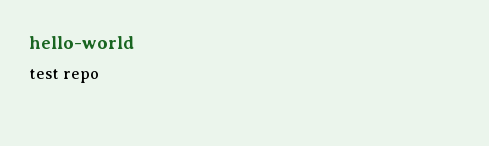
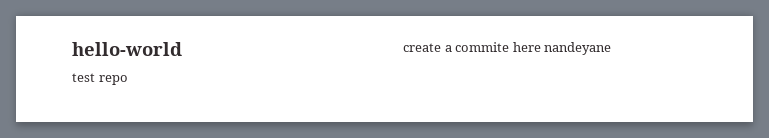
+ create a commite here nandeyane

